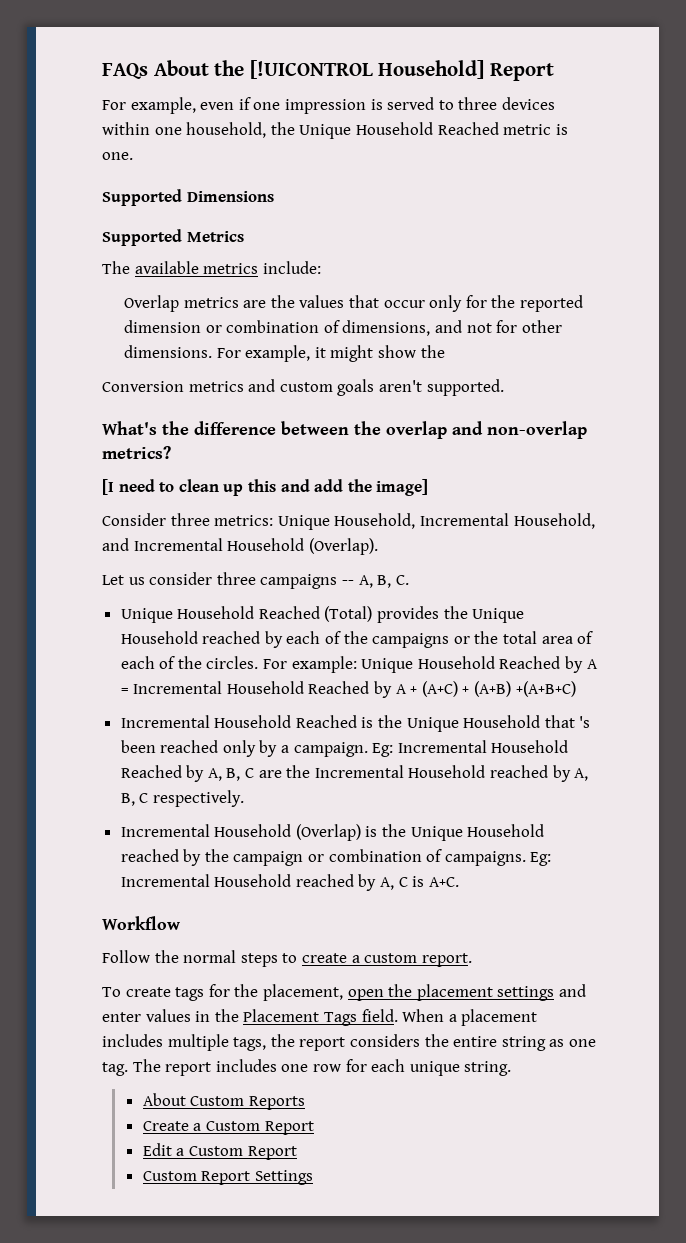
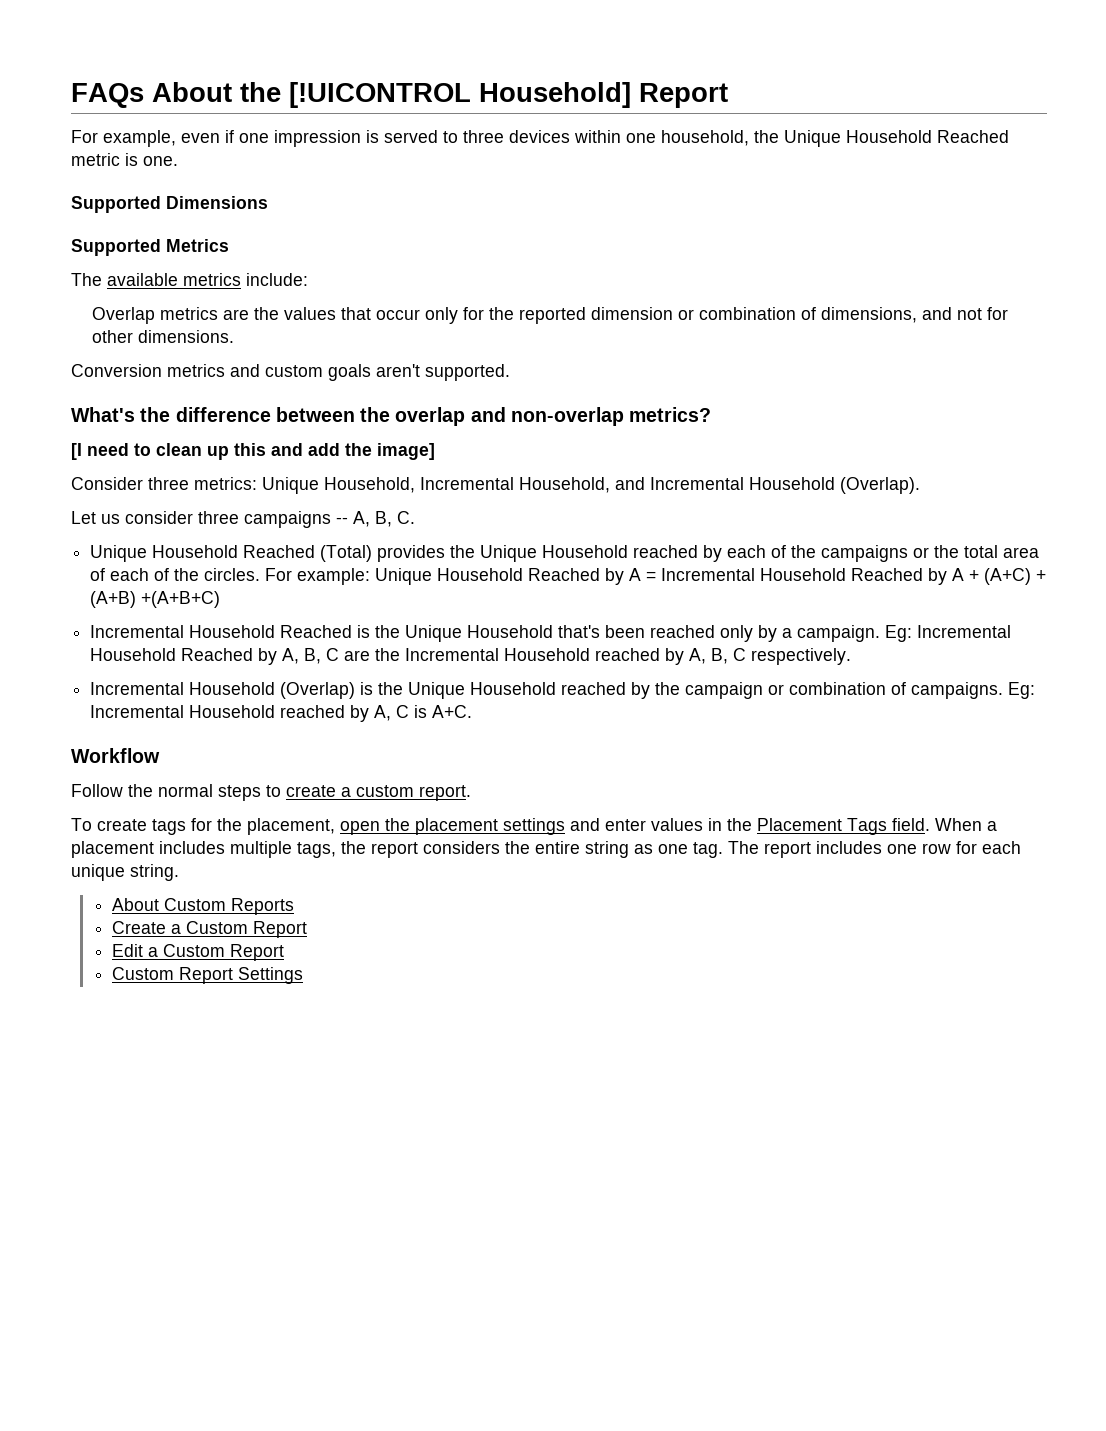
- For example, it might show the
- Incremental Household Reached is the Unique Household that 's been reached only by a campaign.
+ Incremental Household Reached is the Unique Household that's been reached only by a campaign.

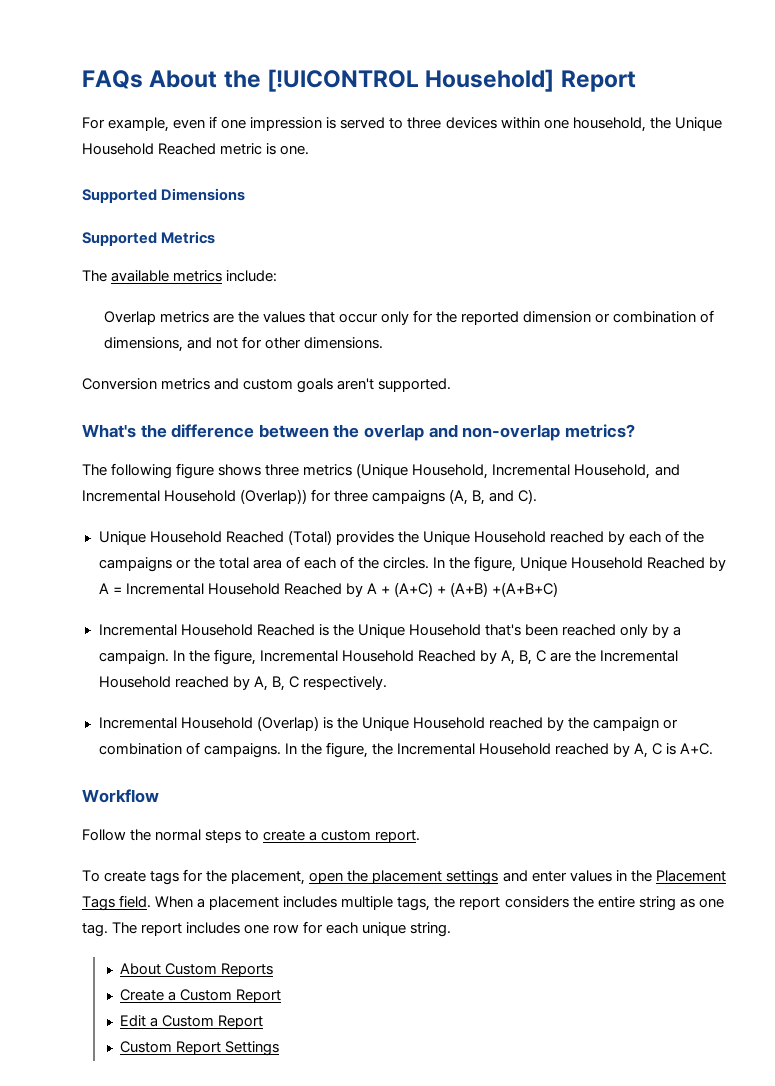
- [I need to clean up this and add the image]
- Consider three metrics: Unique Household, Incremental Household, and Incremental Household (Overlap).
- Let us consider three campaigns -- A, B, C.
+ The following figure shows three metrics (Unique Household, Incremental Household, and Incremental Household (Overlap)) for three campaigns (A, B, and C).
- For example: Unique Household Reached by A = Incremental Household Reached by A + (A+C) + (A+B) +(A+B+C)
+ In the figure, Unique Household Reached by A = Incremental Household Reached by A + (A+C) + (A+B) +(A+B+C)
- Eg: Incremental Household Reached by A, B, C are the Incremental Household reached by A, B, C respectively.
+ In the figure, Incremental Household Reached by A, B, C are the Incremental Household reached by A, B, C respectively.
- Eg: Incremental Household reached by A, C is A+C.
+ In the figure, the Incremental Household reached by A, C is A+C.

